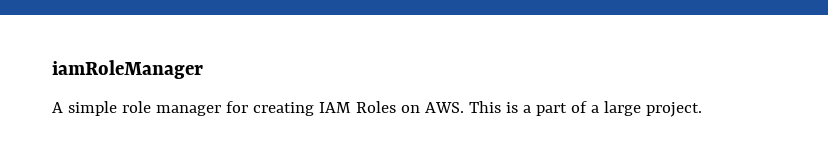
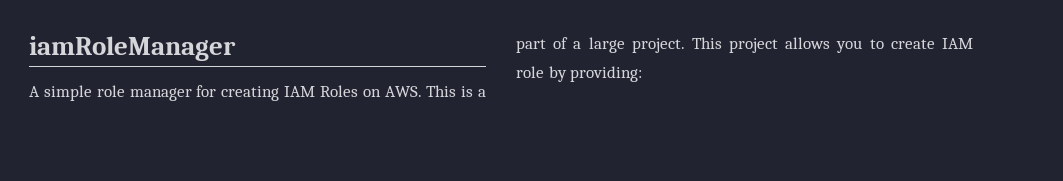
+ This project allows you to create IAM role by providing:

